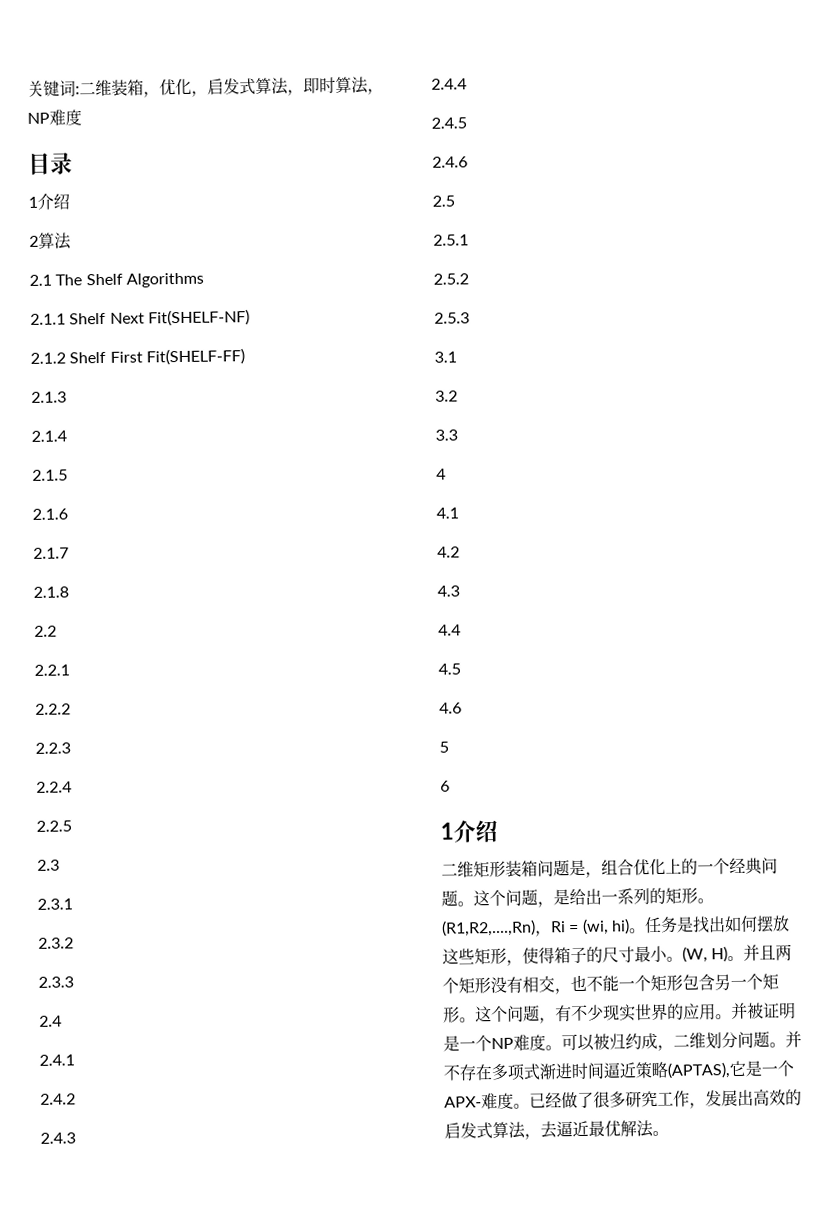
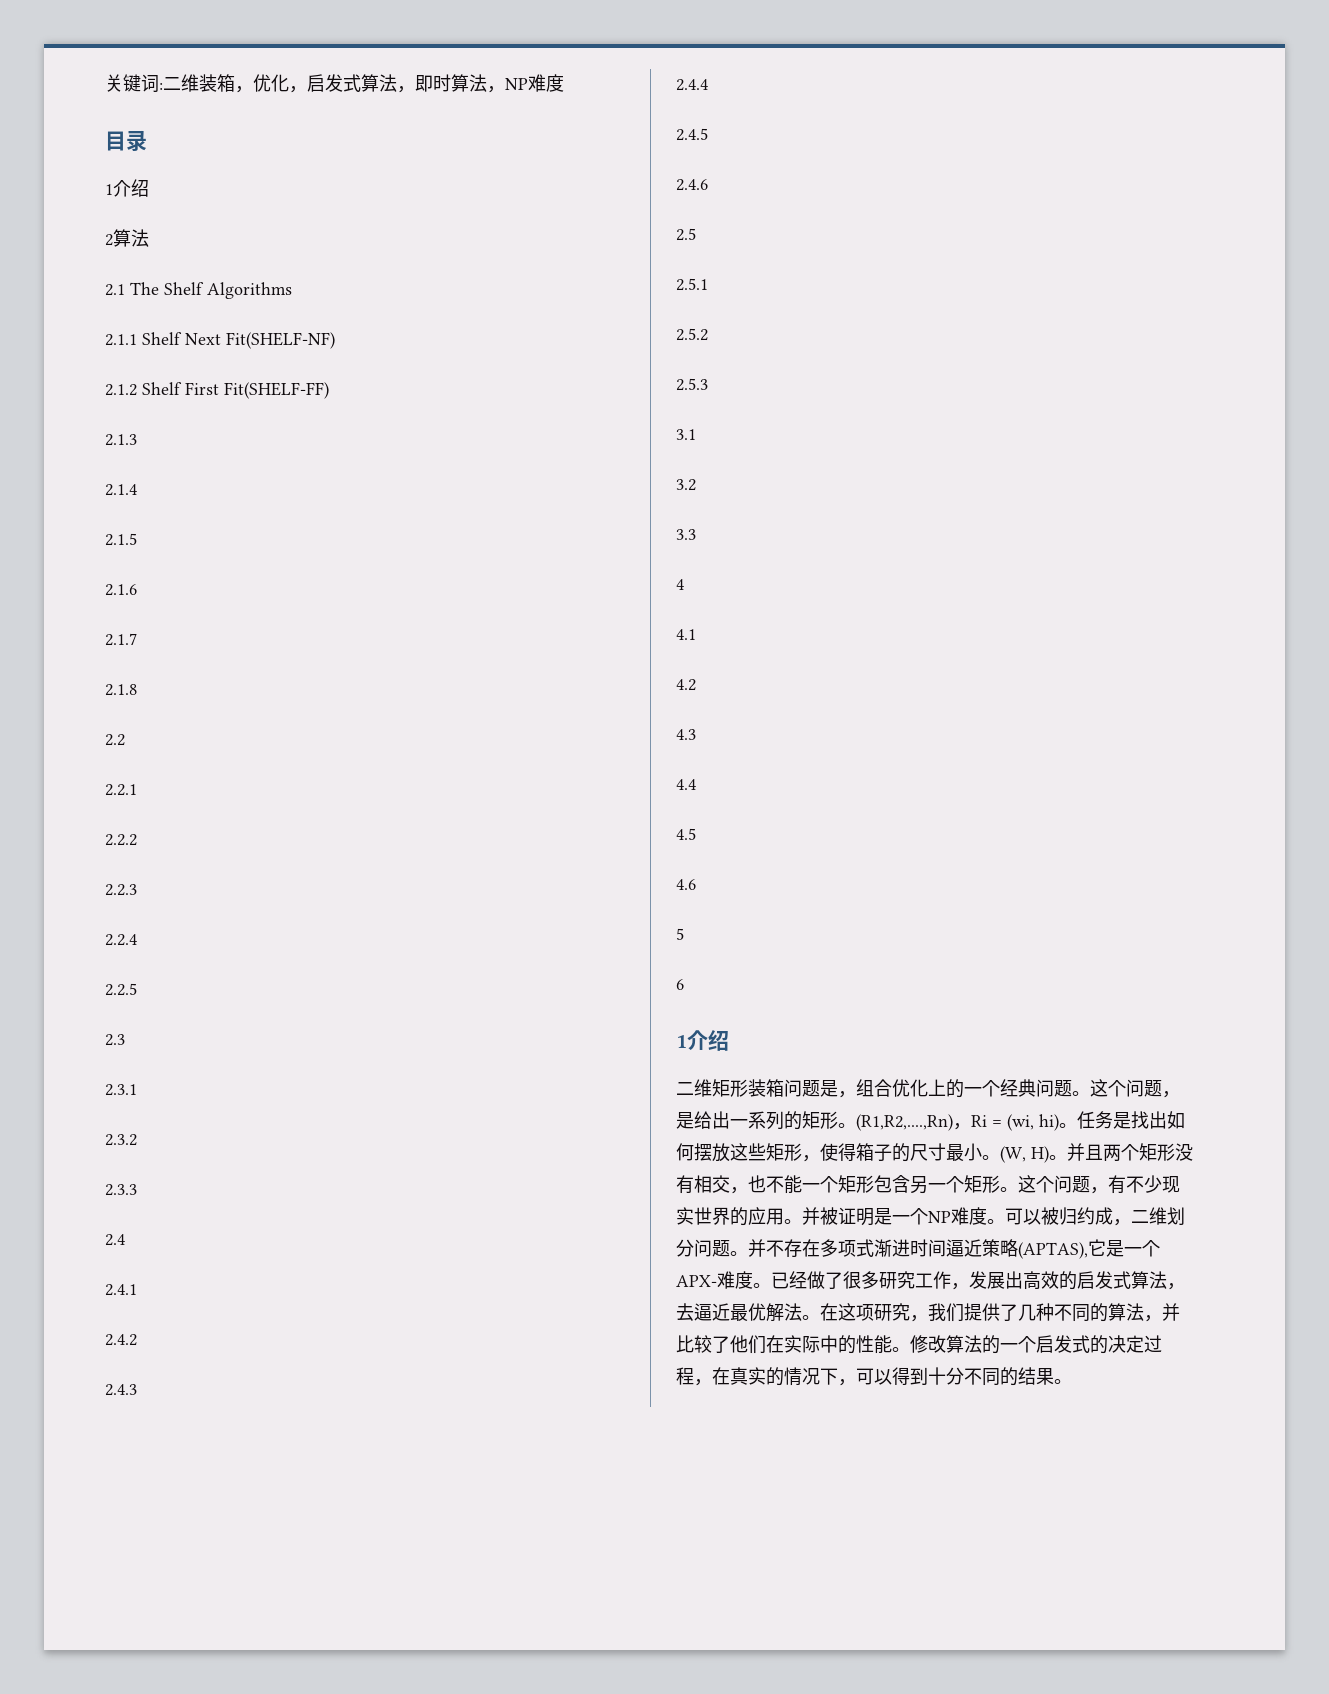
+ 在这项研究，我们提供了几种不同的算法，并比较了他们在实际中的性能。修改算法的一个启发式的决定过程，在真实的情况下，可以得到十分不同的结果。

